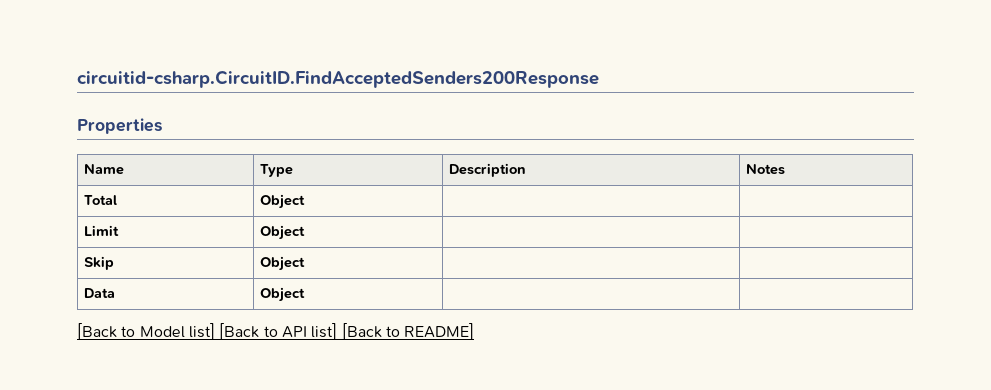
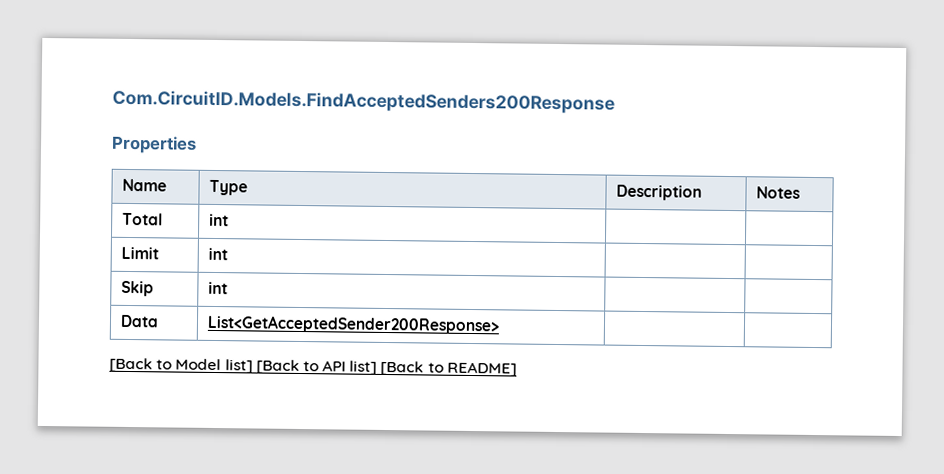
- circuitid-csharp.CircuitID.FindAcceptedSenders200Response
+ Com.CircuitID.Models.FindAcceptedSenders200Response
- Total | Object | |
+ Total | int | |
- Limit | Object | |
+ Limit | int | |
- Skip | Object | |
+ Skip | int | |
- Data | Object | |
+ Data | List<GetAcceptedSender200Response> | |

